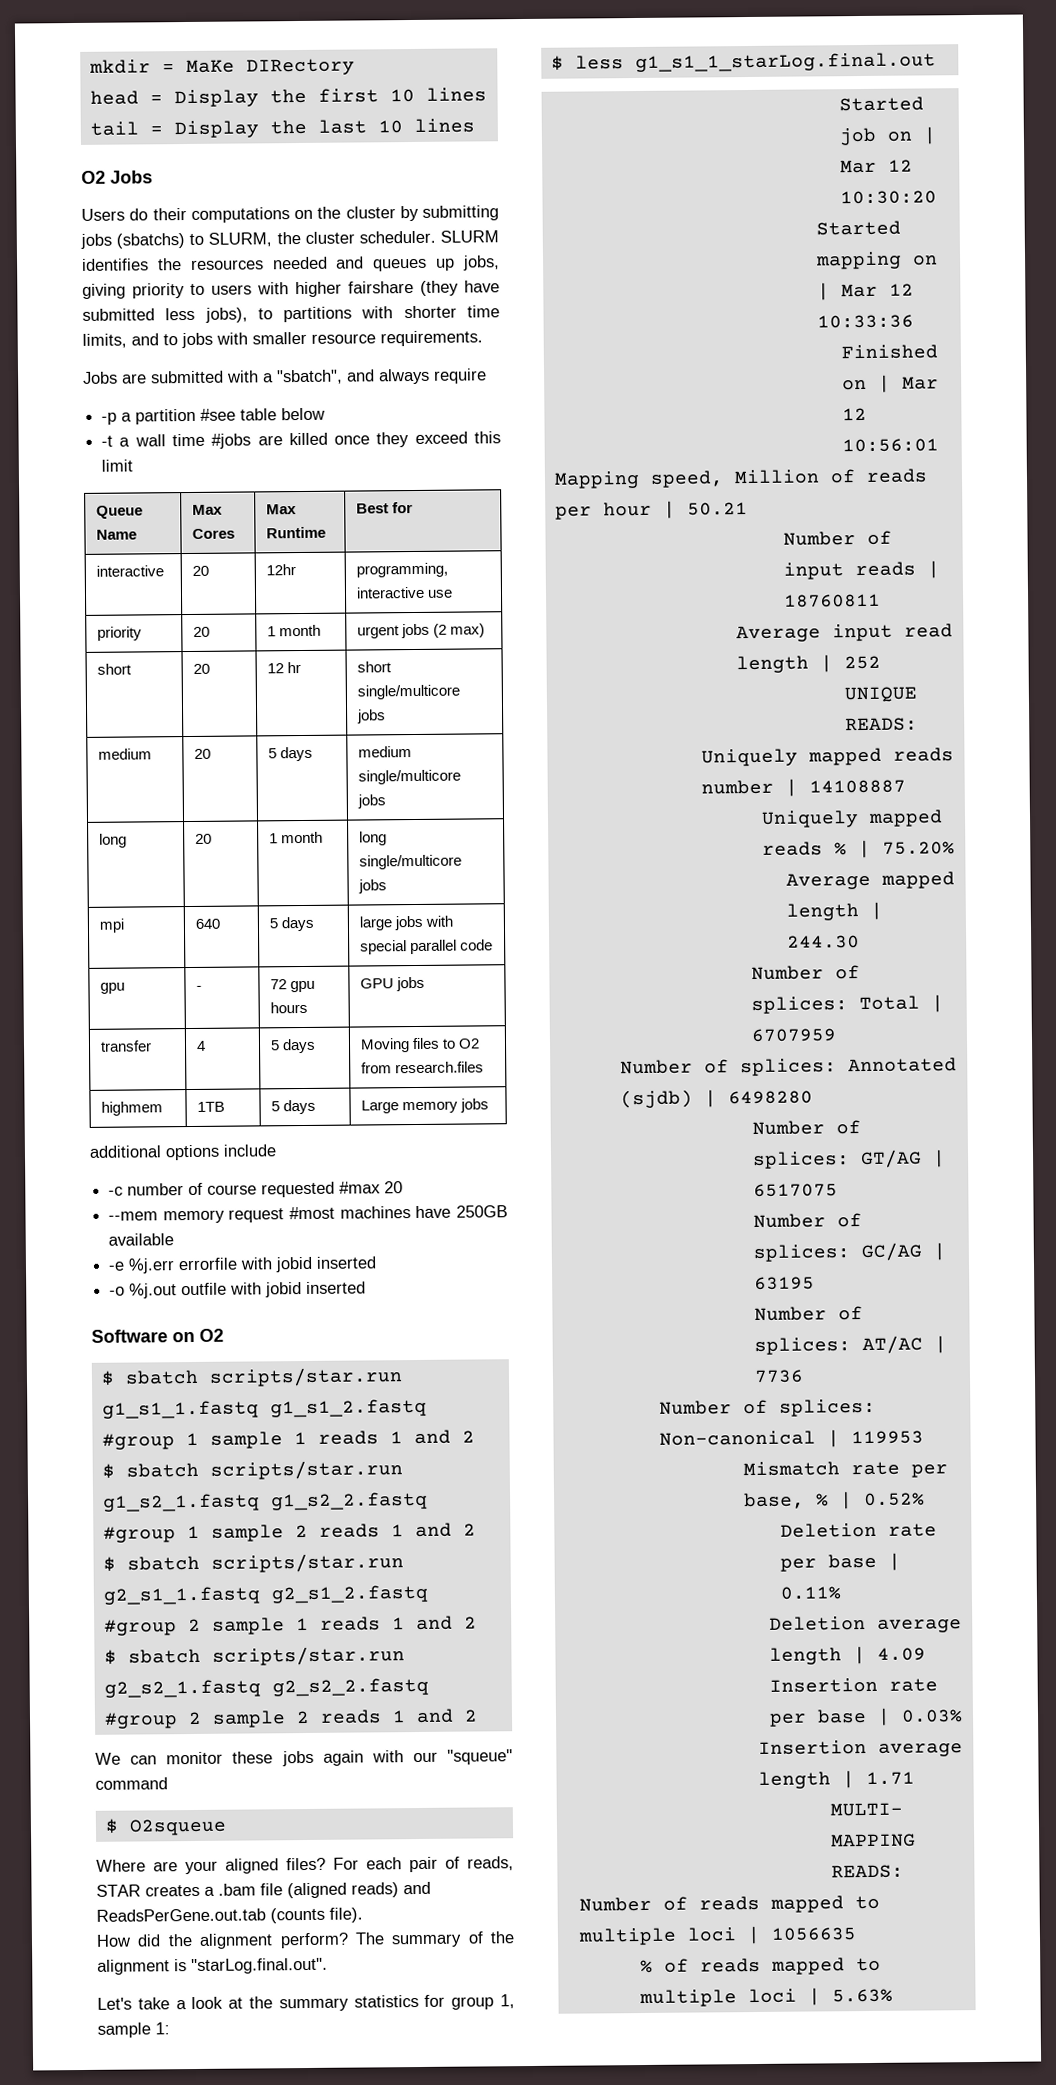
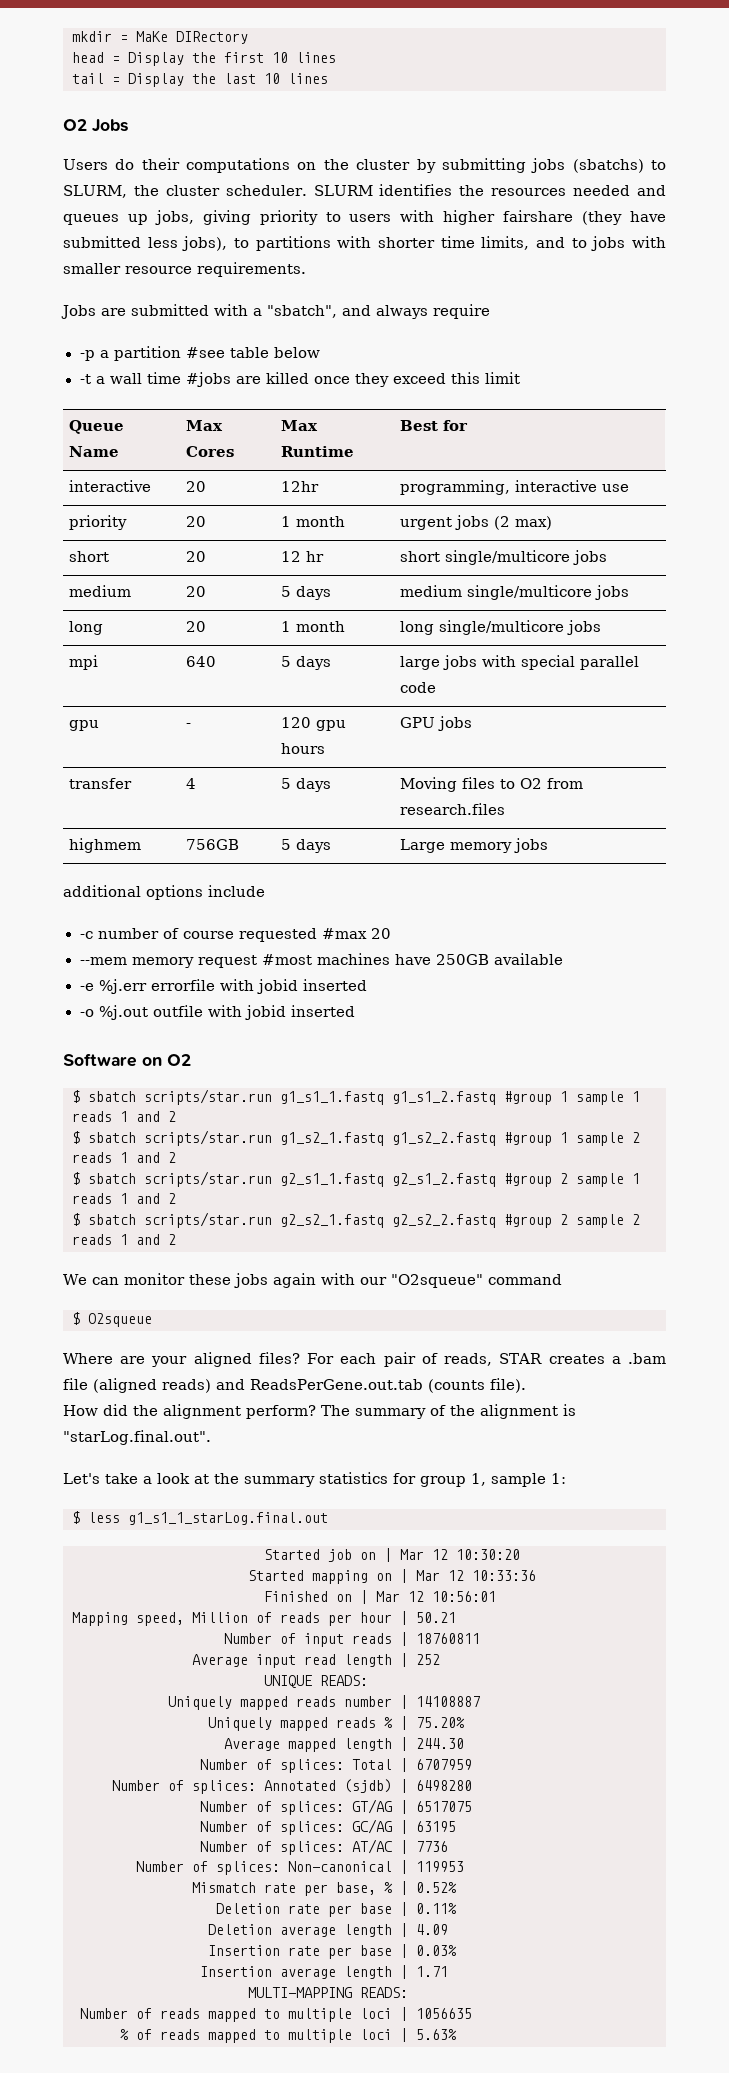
- gpu | - | 72 gpu hours | GPU jobs
+ gpu | - | 120 gpu hours | GPU jobs
- highmem | 1TB | 5 days | Large memory jobs
+ highmem | 756GB | 5 days | Large memory jobs
- We can monitor these jobs again with our "squeue" command
+ We can monitor these jobs again with our "O2squeue" command

